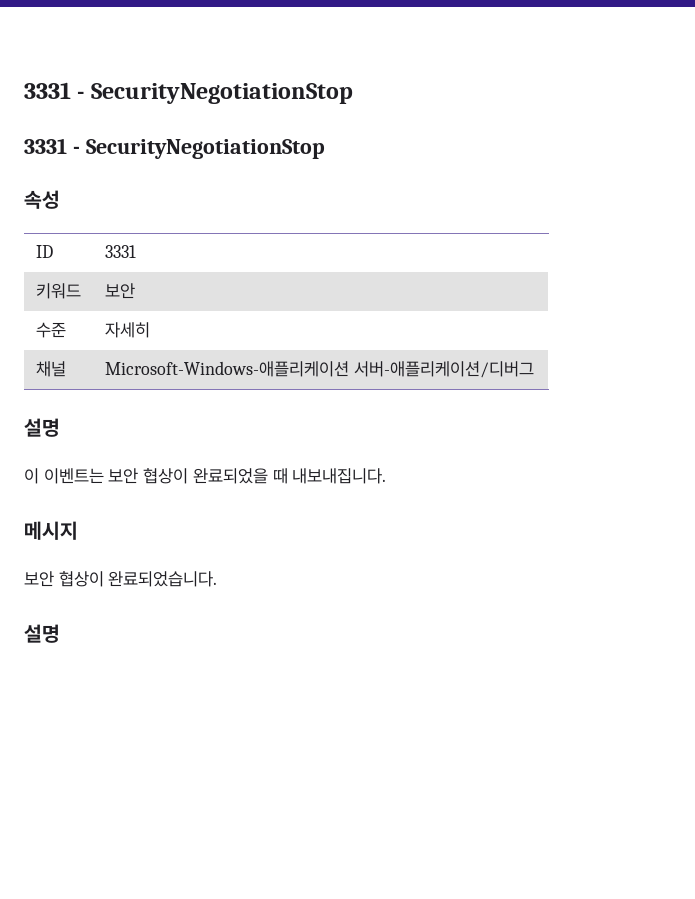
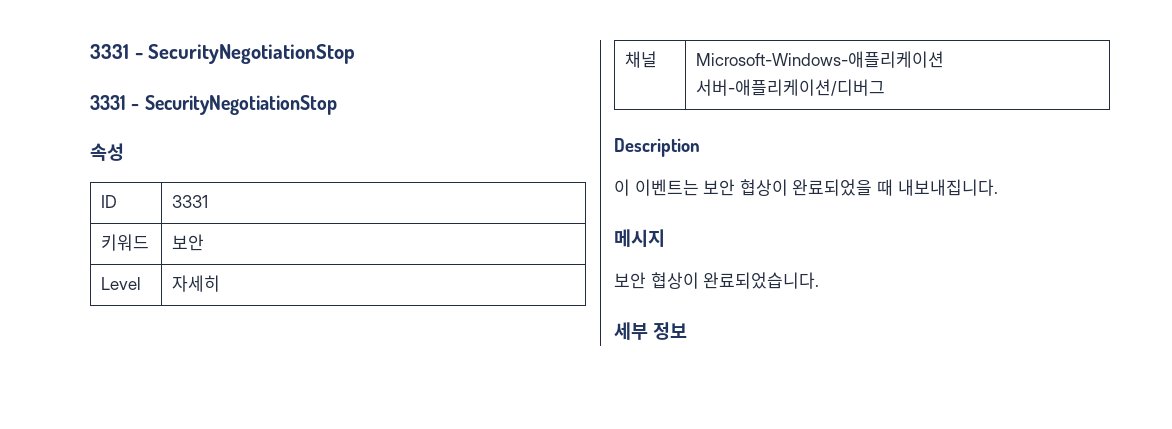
- 수준 | 자세히
+ Level | 자세히
  채널 | Microsoft-Windows-애플리케이션 서버-애플리케이션/디버그
- 설명
+ Description
  보안 협상이 완료되었습니다.
- 설명
+ 세부 정보

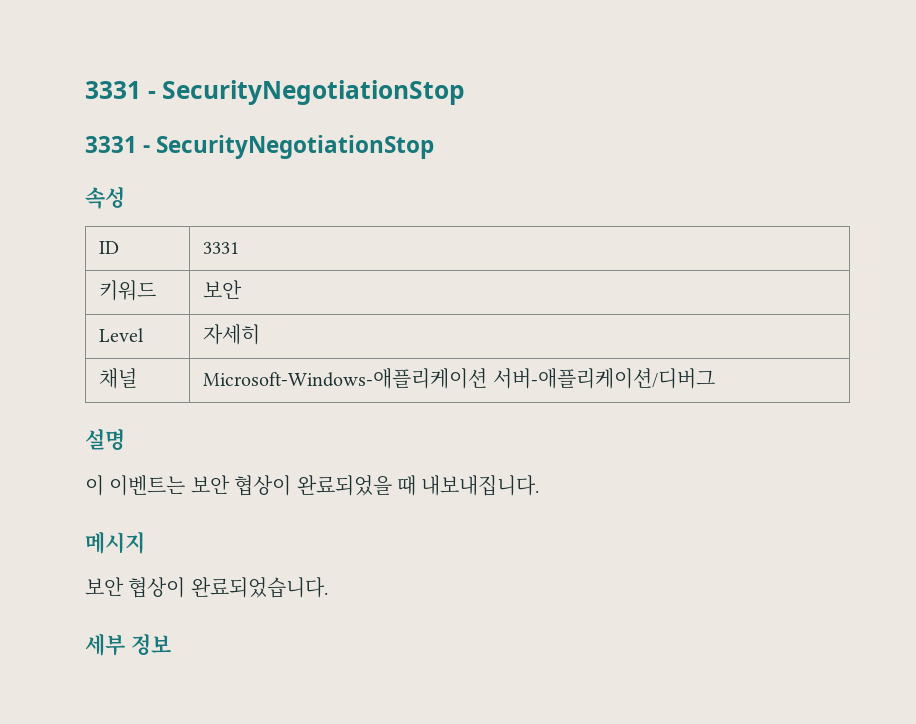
- Description
+ 설명

